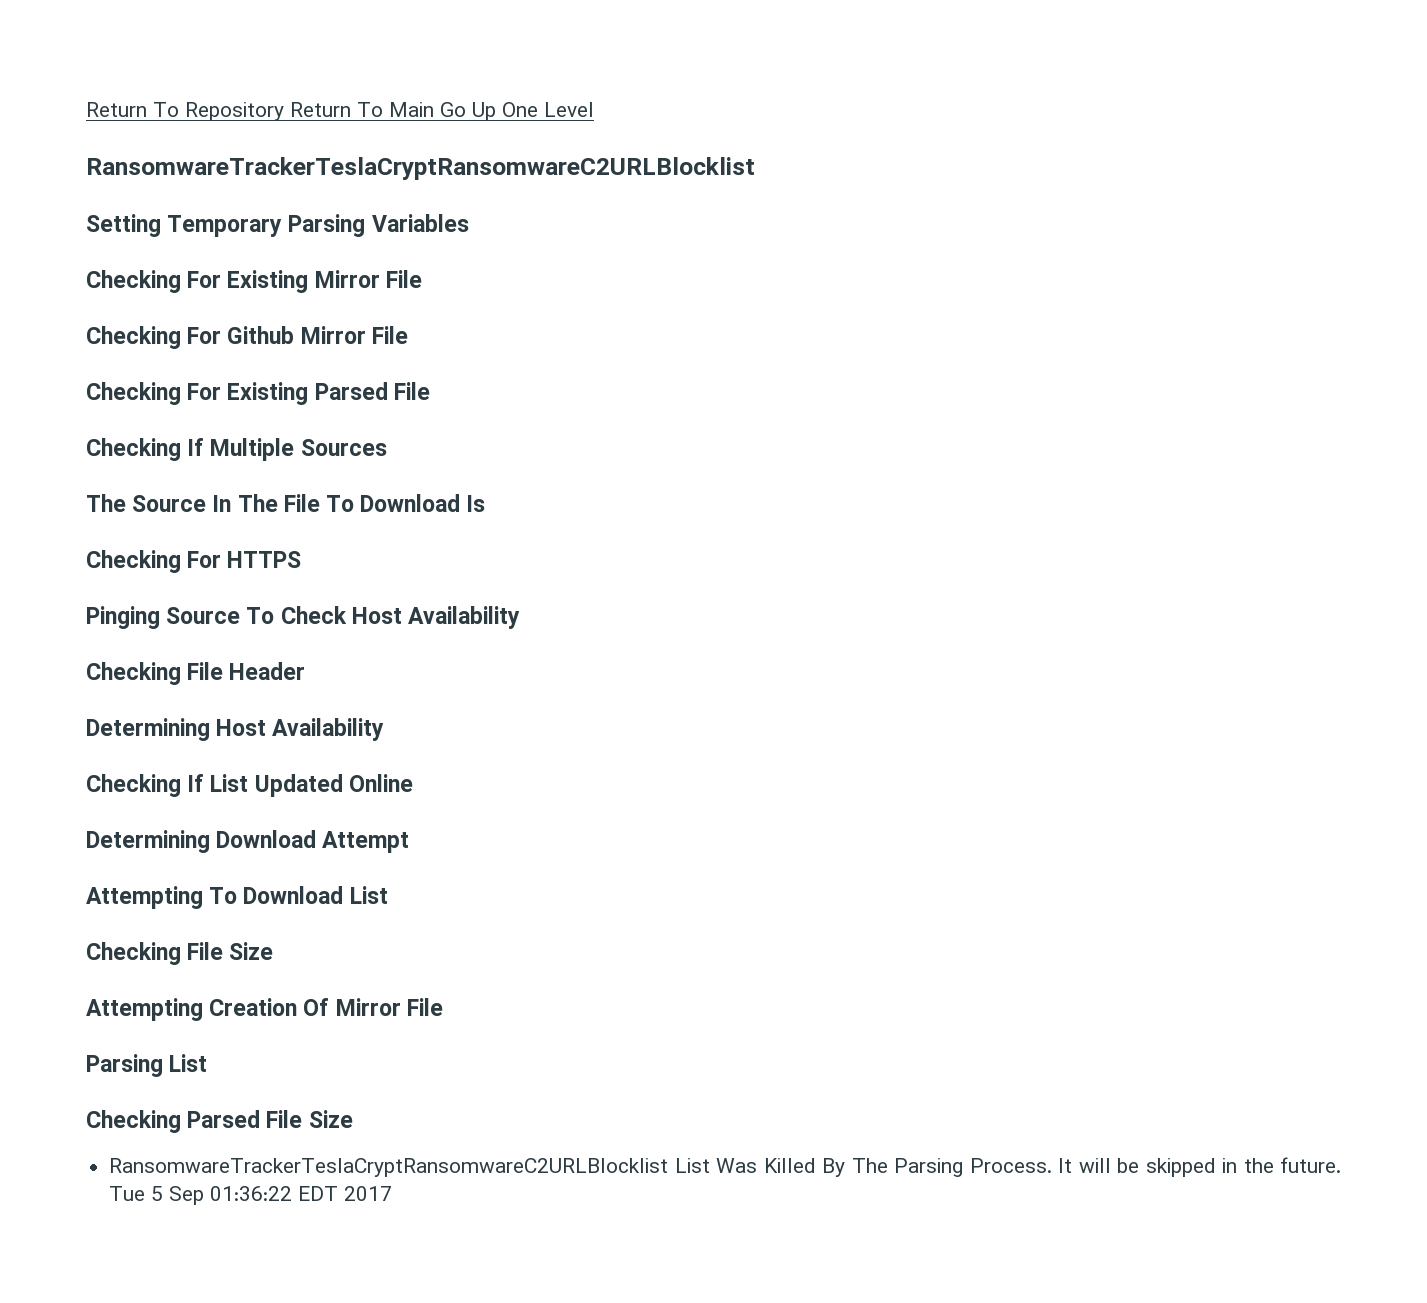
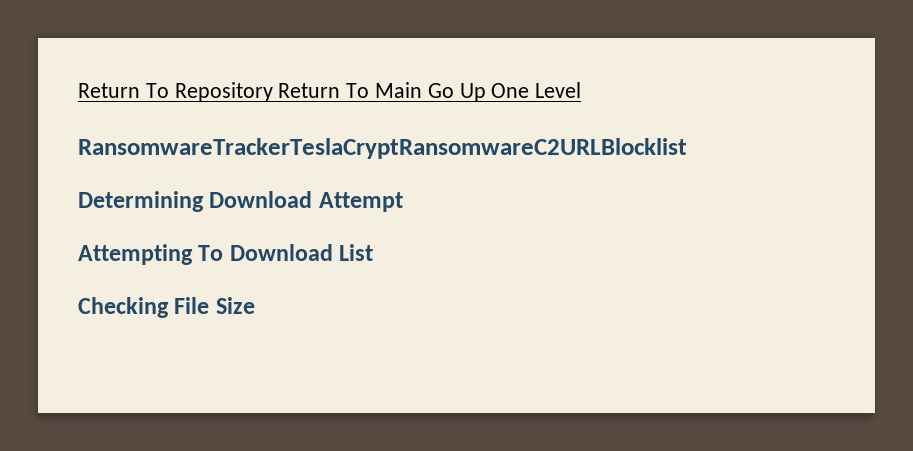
- Setting Temporary Parsing Variables
- Checking For Existing Mirror File
- Checking For Github Mirror File
- Checking For Existing Parsed File
- Checking If Multiple Sources
- The Source In The File To Download Is
- Checking For HTTPS
- Pinging Source To Check Host Availability
- Checking File Header
- Determining Host Availability
- Checking If List Updated Online
- Attempting Creation Of Mirror File
- Parsing List
- Checking Parsed File Size
- RansomwareTrackerTeslaCryptRansomwareC2URLBlocklist List Was Killed By The Parsing Process. It will be skipped in the future. Tue 5 Sep 01:36:22 EDT 2017

